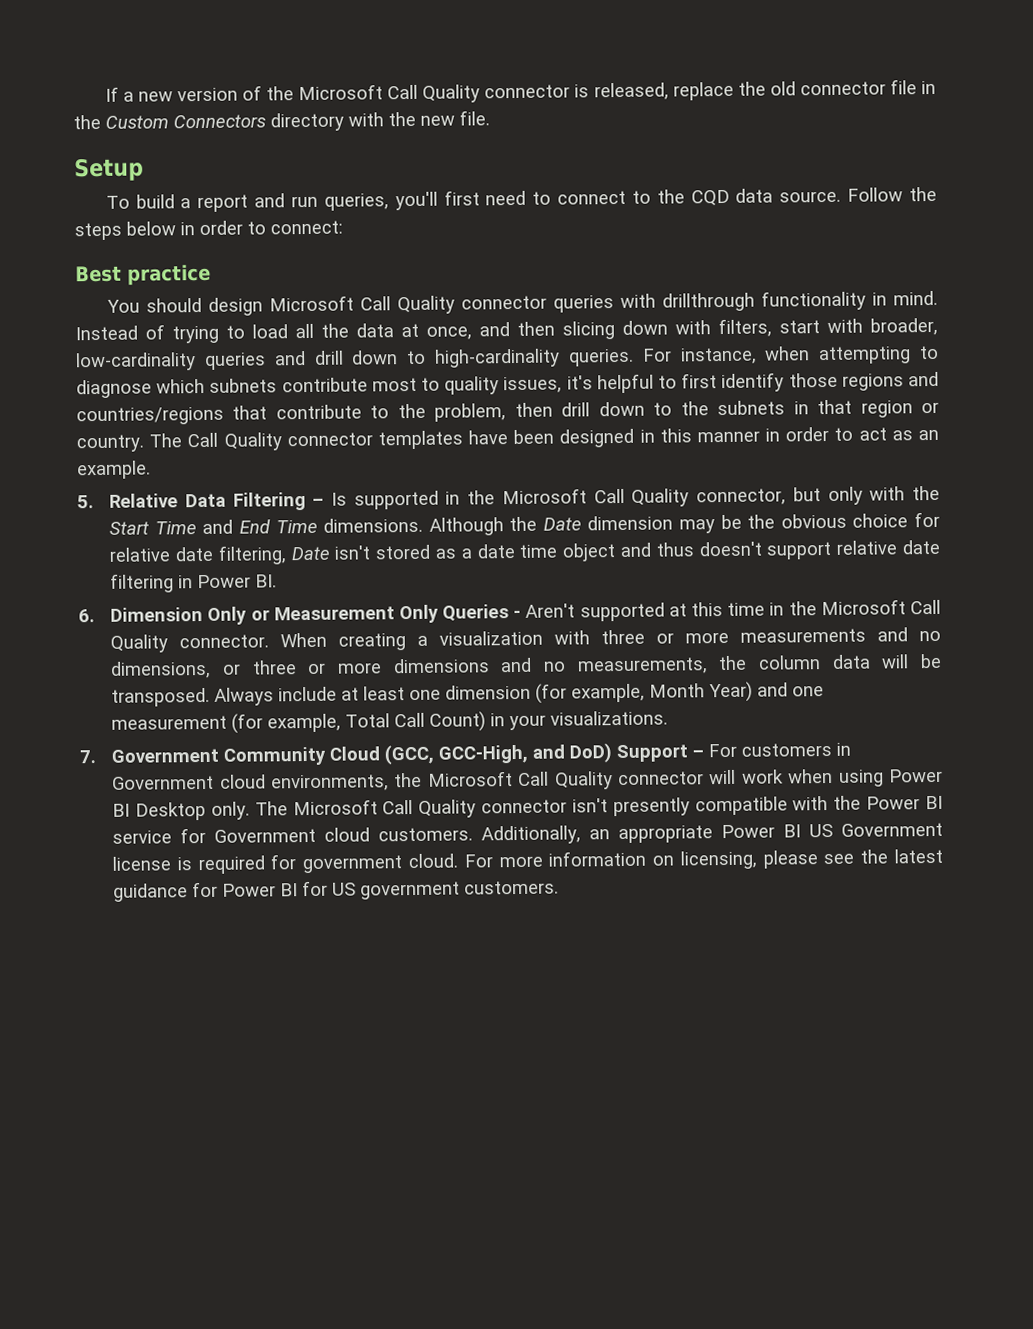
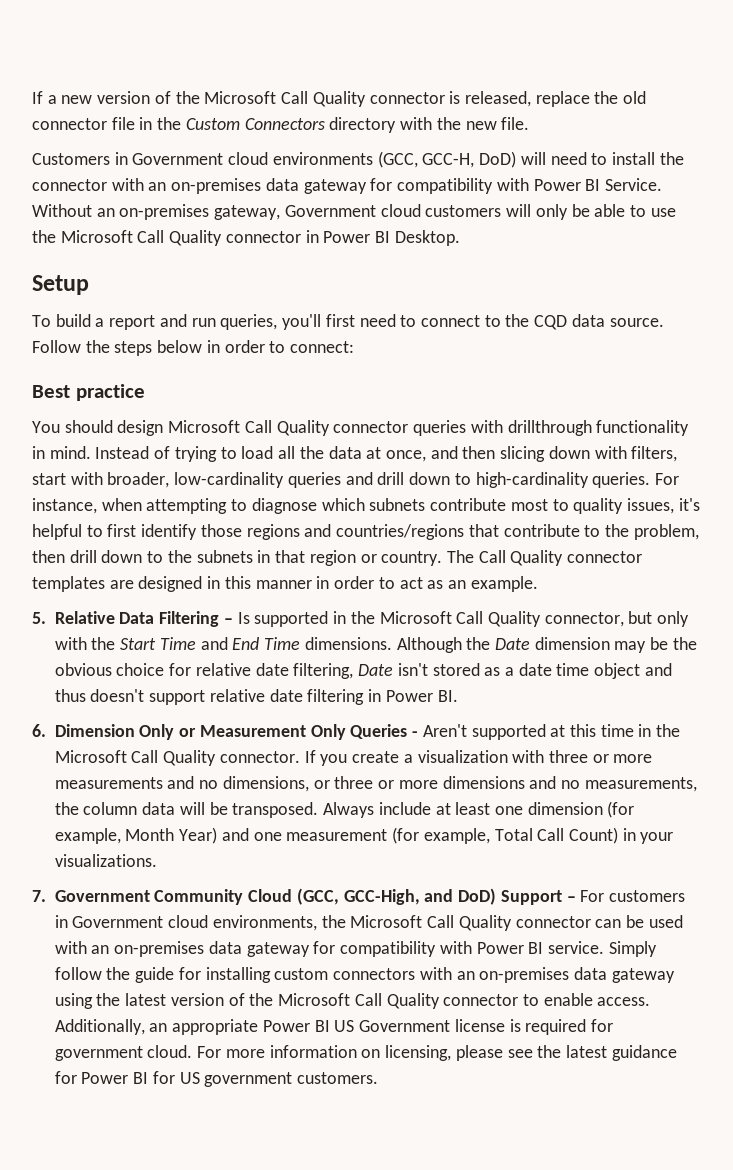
+ Customers in Government cloud environments (GCC, GCC-H, DoD) will need to install the connector with an on-premises data gateway for compatibility with Power BI Service. Without an on-premises gateway, Government cloud customers will only be able to use the Microsoft Call Quality connector in Power BI Desktop.
- The Call Quality connector templates have been designed in this manner in order to act as an example.
+ The Call Quality connector templates are designed in this manner in order to act as an example.
- When creating a visualization with three or more measurements and no dimensions, or three or more dimensions and no measurements, the column data will be transposed.
+ If you create a visualization with three or more measurements and no dimensions, or three or more dimensions and no measurements, the column data will be transposed.
- 7. Government Community Cloud (GCC, GCC-High, and DoD) Support – For customers in Government cloud environments, the Microsoft Call Quality connector will work when using Power BI Desktop only. The Microsoft Call Quality connector isn't presently compatible with the Power BI service for Government cloud customers.
+ 7. Government Community Cloud (GCC, GCC-High, and DoD) Support – For customers in Government cloud environments, the Microsoft Call Quality connector can be used with an on-premises data gateway for compatibility with Power BI service. Simply follow the guide for installing custom connectors with an on-premises data gateway using the latest version of the Microsoft Call Quality connector to enable access.

